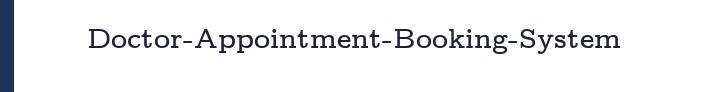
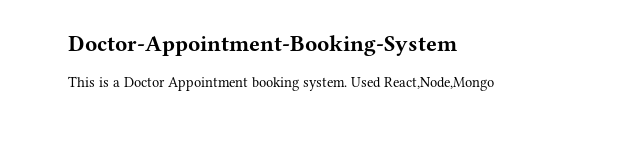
+ This is a Doctor Appointment booking system. Used React,Node,Mongo

